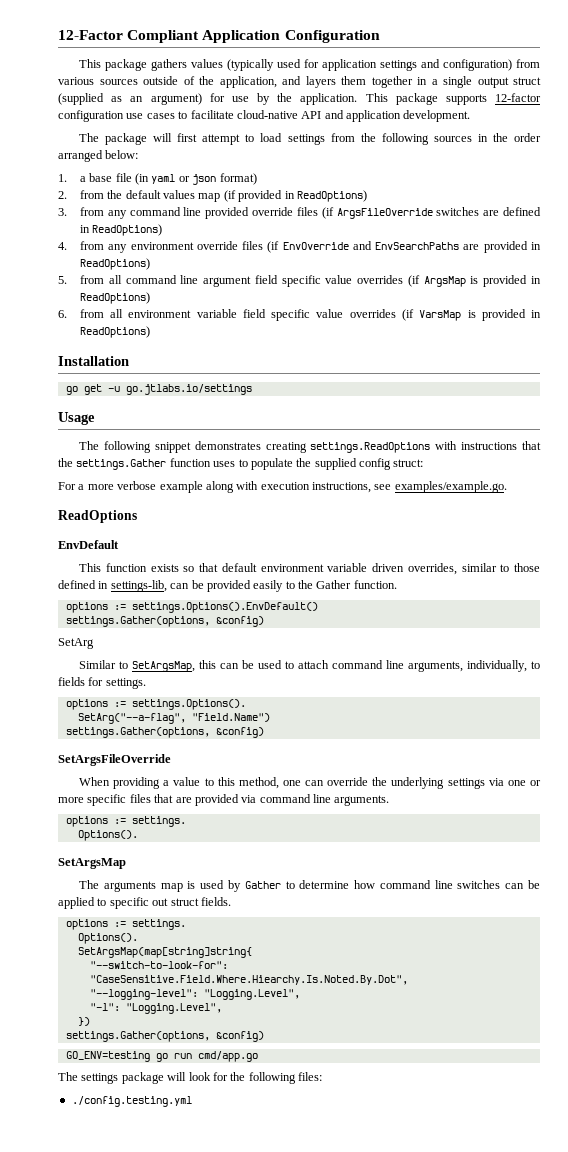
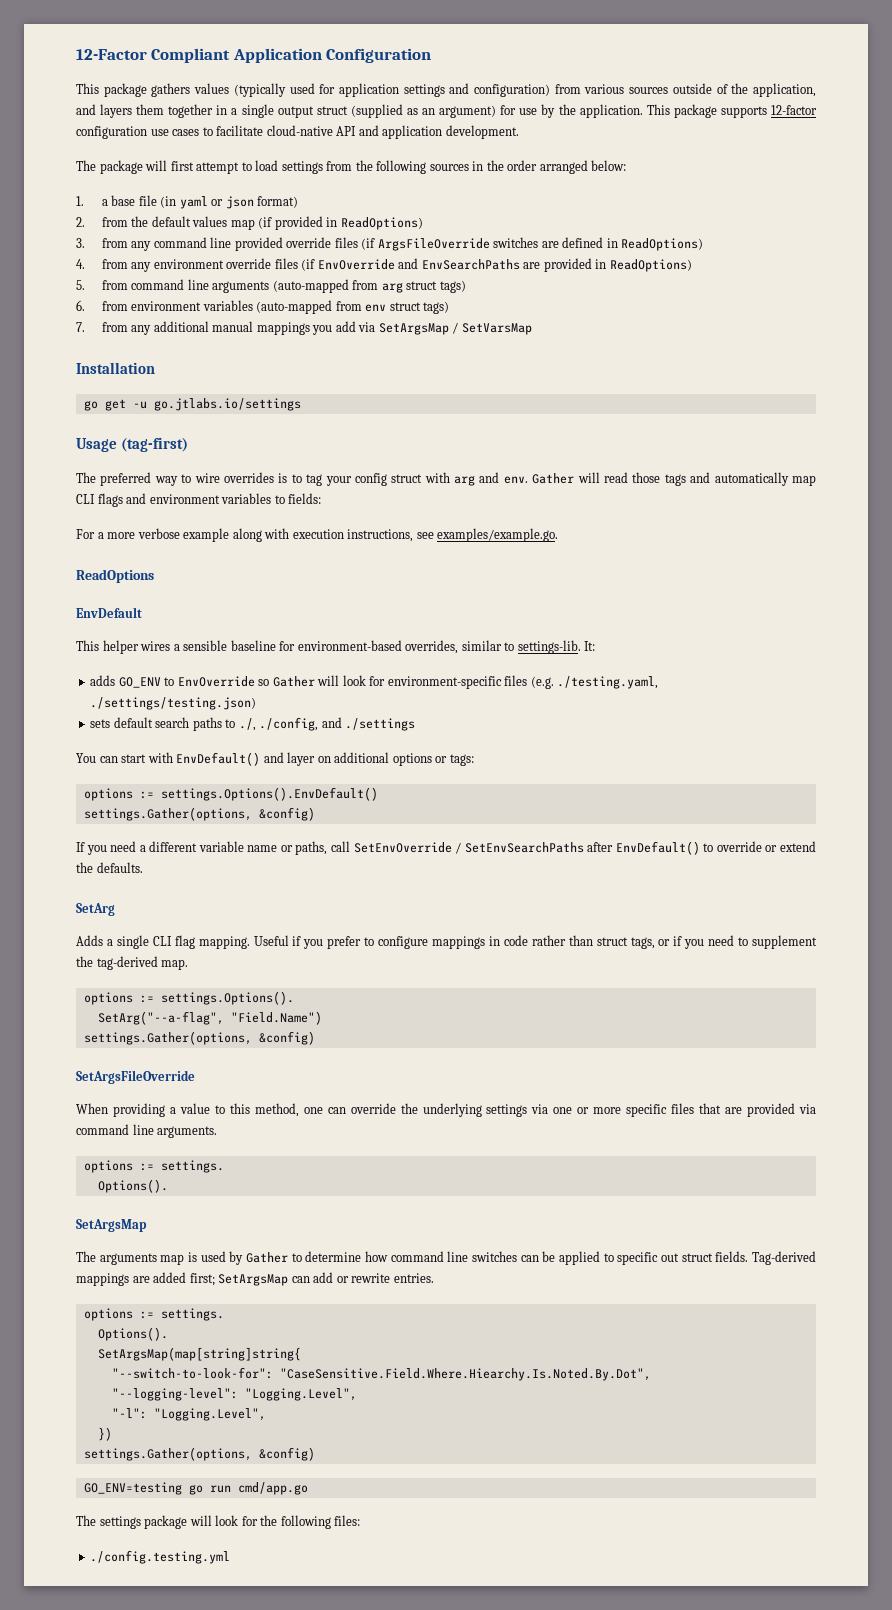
- 5. from all command line argument field specific value overrides (if ArgsMap is provided in ReadOptions)
- 6. from all environment variable field specific value overrides (if VarsMap is provided in ReadOptions)
+ 5. from command line arguments (auto-mapped from arg struct tags)
+ 6. from environment variables (auto-mapped from env struct tags)
+ 7. from any additional manual mappings you add via SetArgsMap / SetVarsMap
- Usage
- The following snippet demonstrates creating settings.ReadOptions with instructions that the settings.Gather function uses to populate the supplied config struct:
+ Usage (tag-first)
+ The preferred way to wire overrides is to tag your config struct with arg and env. Gather will read those tags and automatically map CLI flags and environment variables to fields:
- This function exists so that default environment variable driven overrides, similar to those defined in settings-lib, can be provided easily to the Gather function.
+ This helper wires a sensible baseline for environment-based overrides, similar to settings-lib. It:
+ adds GO_ENV to EnvOverride so Gather will look for environment-specific files (e.g. ./testing.yaml, ./settings/testing.json)
+ sets default search paths to ./, ./config, and ./settings
+ You can start with EnvDefault() and layer on additional options or tags:
+ If you need a different variable name or paths, call SetEnvOverride / SetEnvSearchPaths after EnvDefault() to override or extend the defaults.
  SetArg
- Similar to SetArgsMap, this can be used to attach command line arguments, individually, to fields for settings.
+ Adds a single CLI flag mapping. Useful if you prefer to configure mappings in code rather than struct tags, or if you need to supplement the tag-derived map.
+ Tag-derived mappings are added first; SetArgsMap can add or rewrite entries.

